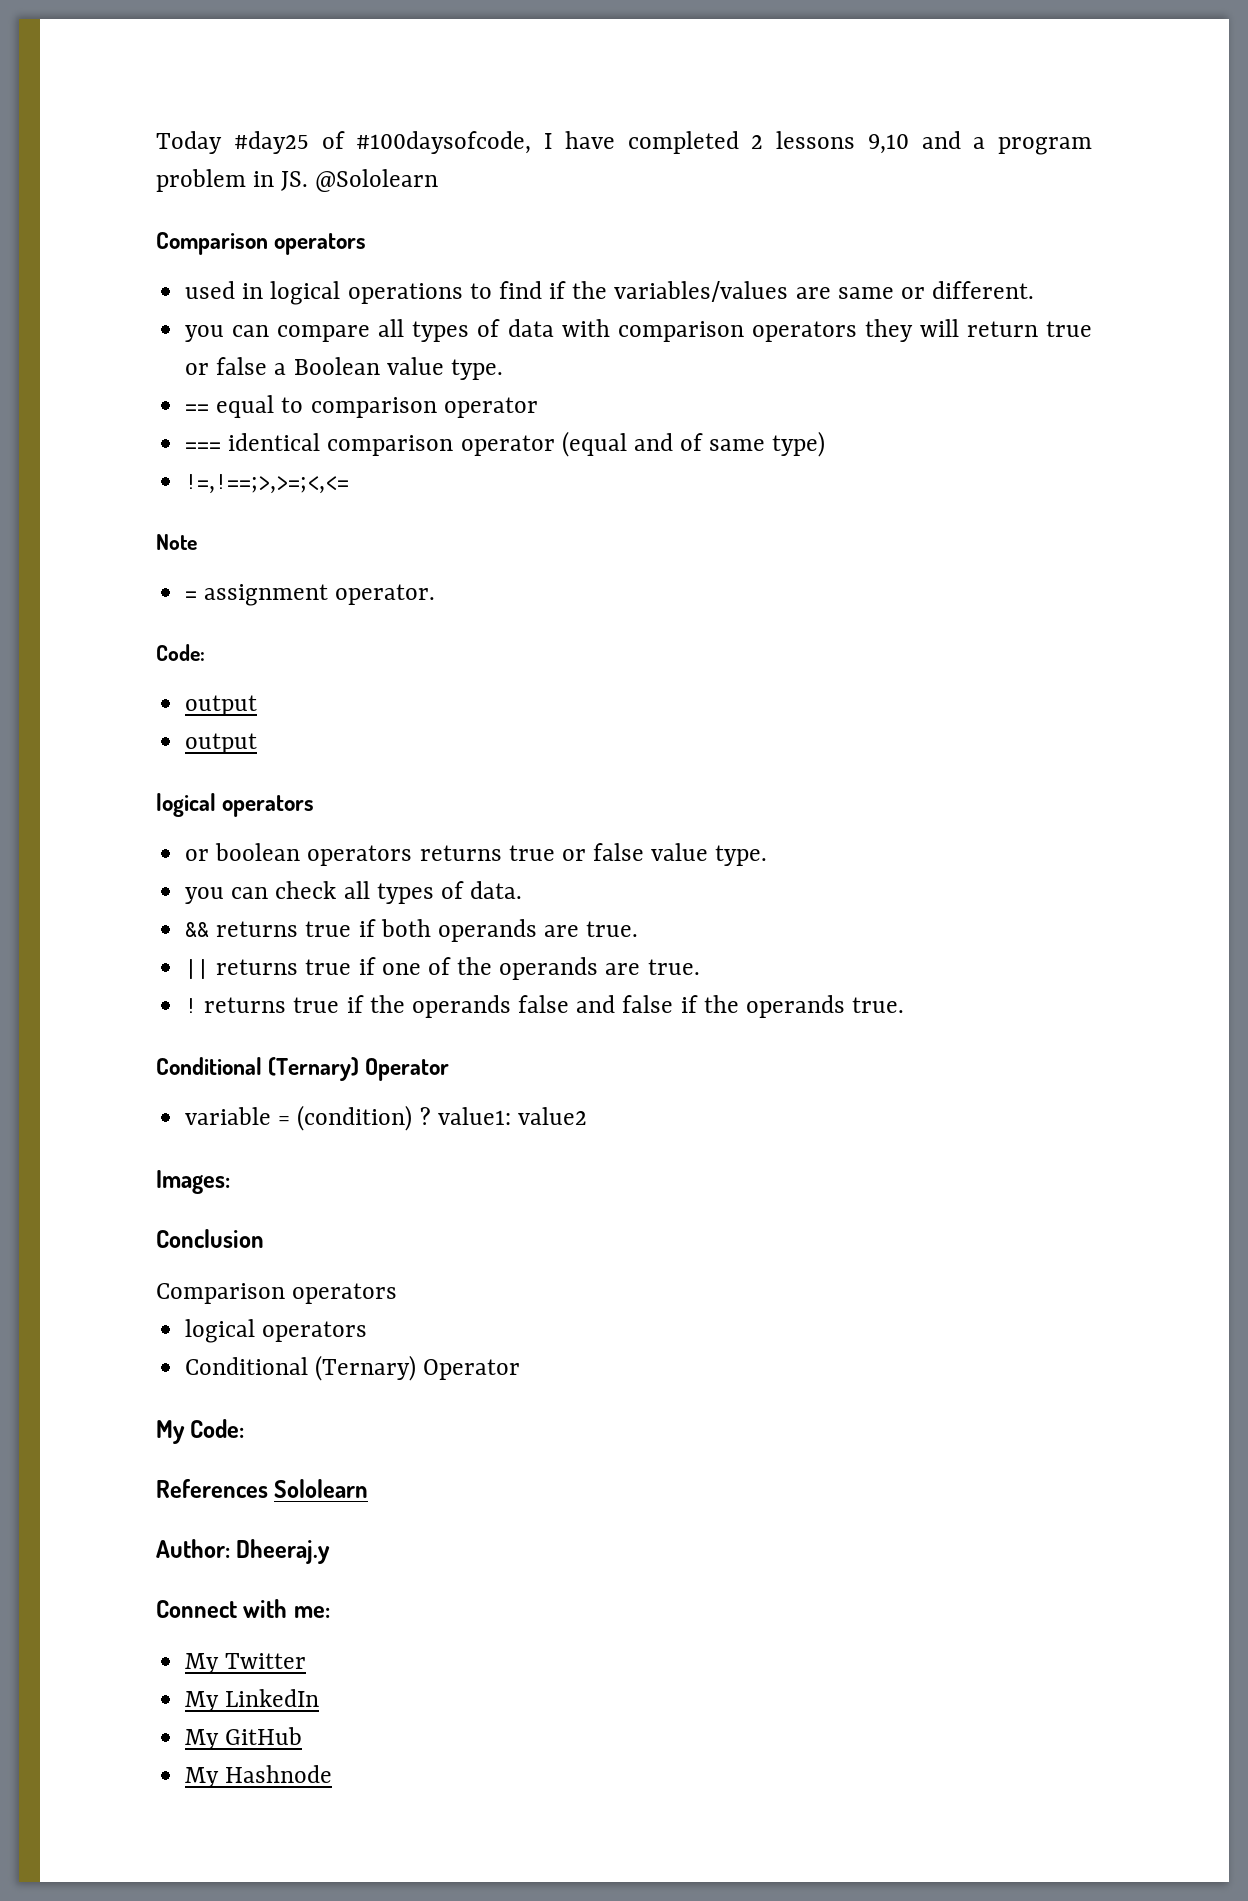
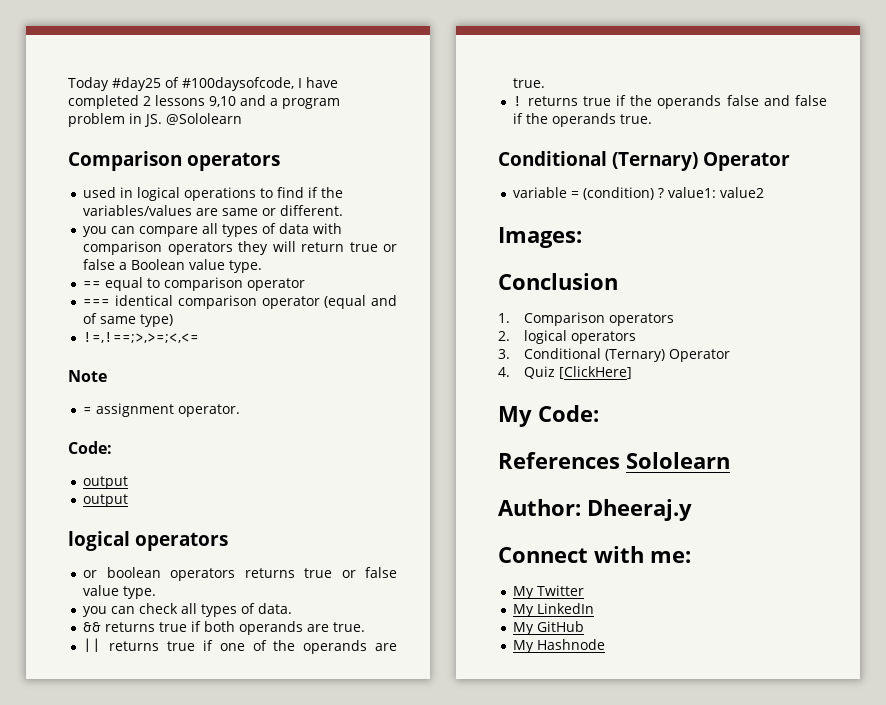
  Conclusion
- Comparison operators
- logical operators
- Conditional (Ternary) Operator
+ 1. Comparison operators
+ 2. logical operators
+ 3. Conditional (Ternary) Operator
+ 4. Quiz [ClickHere]

